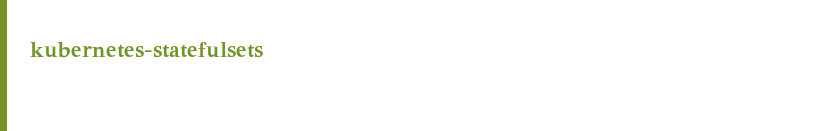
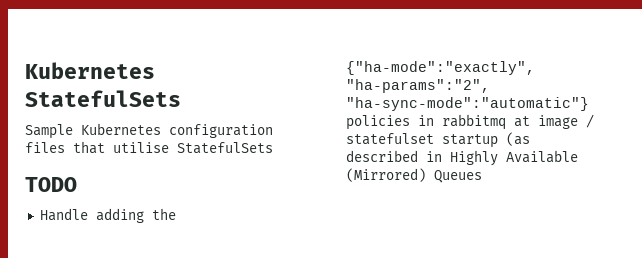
- kubernetes-statefulsets
+ Kubernetes StatefulSets
+ Sample Kubernetes configuration files that utilise StatefulSets
+ TODO
+ Handle adding the {"ha-mode":"exactly", "ha-params":"2", "ha-sync-mode":"automatic"} policies in rabbitmq at image / statefulset startup (as described in Highly Available (Mirrored) Queues

